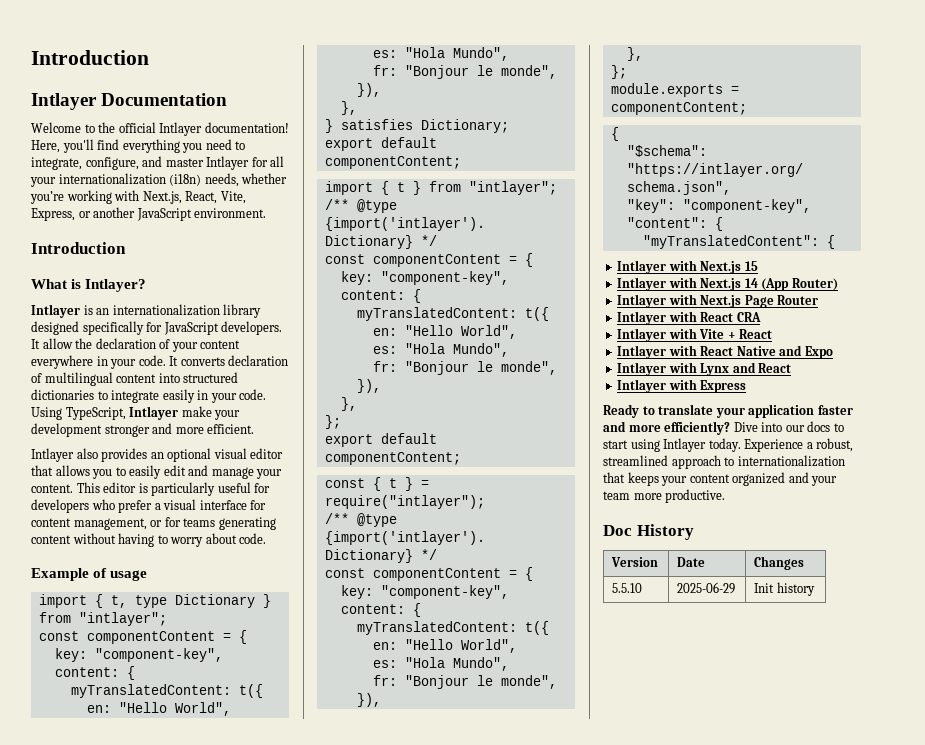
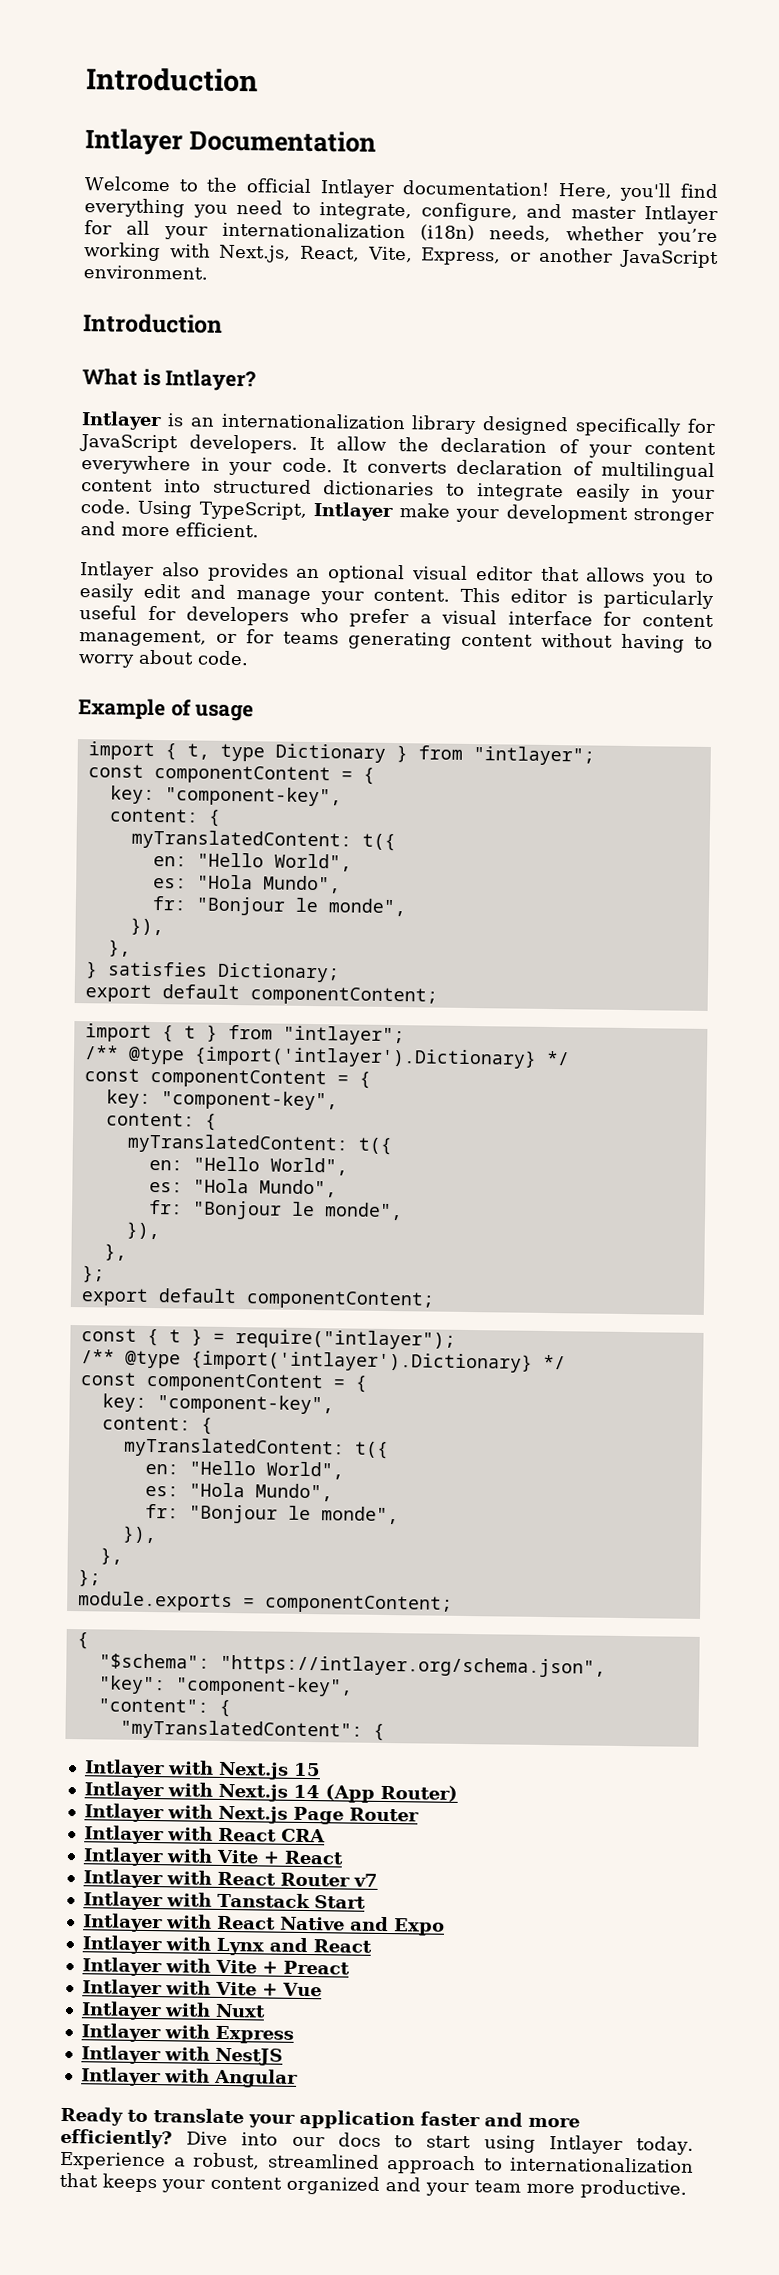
+ Intlayer with React Router v7
+ Intlayer with Tanstack Start
+ Intlayer with Vite + Preact
+ Intlayer with Vite + Vue
+ Intlayer with Nuxt
  Intlayer with Express
+ Intlayer with NestJS
+ Intlayer with Angular
- Doc History
- Version | Date | Changes
- 5.5.10 | 2025-06-29 | Init history

